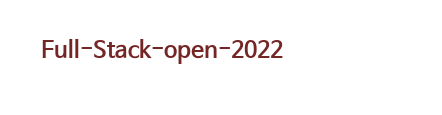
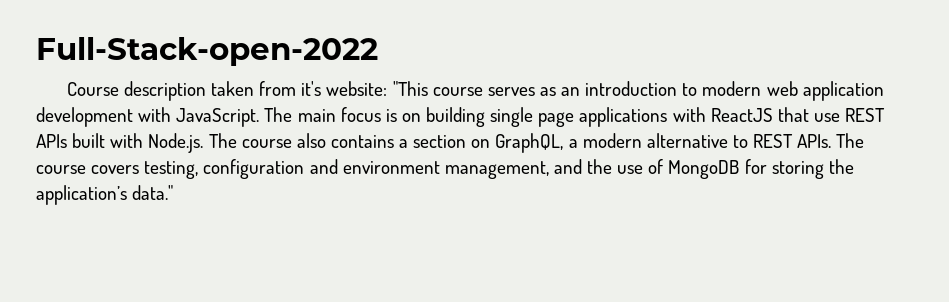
+ Course description taken from it's website: "This course serves as an introduction to modern web application development with JavaScript. The main focus is on building single page applications with ReactJS that use REST APIs built with Node.js. The course also contains a section on GraphQL, a modern alternative to REST APIs. The course covers testing, configuration and environment management, and the use of MongoDB for storing the application’s data."

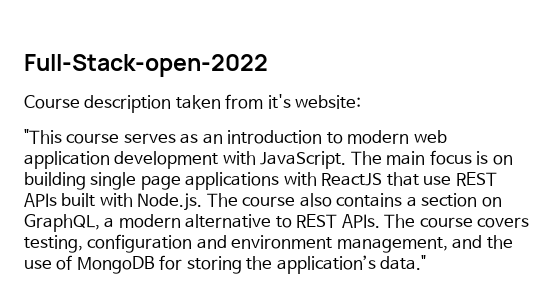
- Course description taken from it's website: "This course serves as an introduction to modern web application development with JavaScript.
+ Course description taken from it's website:
+ "This course serves as an introduction to modern web application development with JavaScript.

